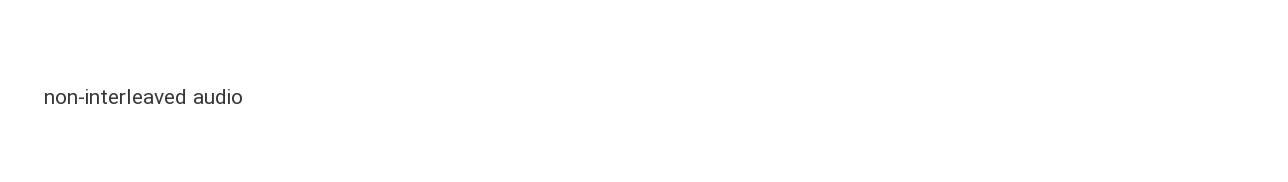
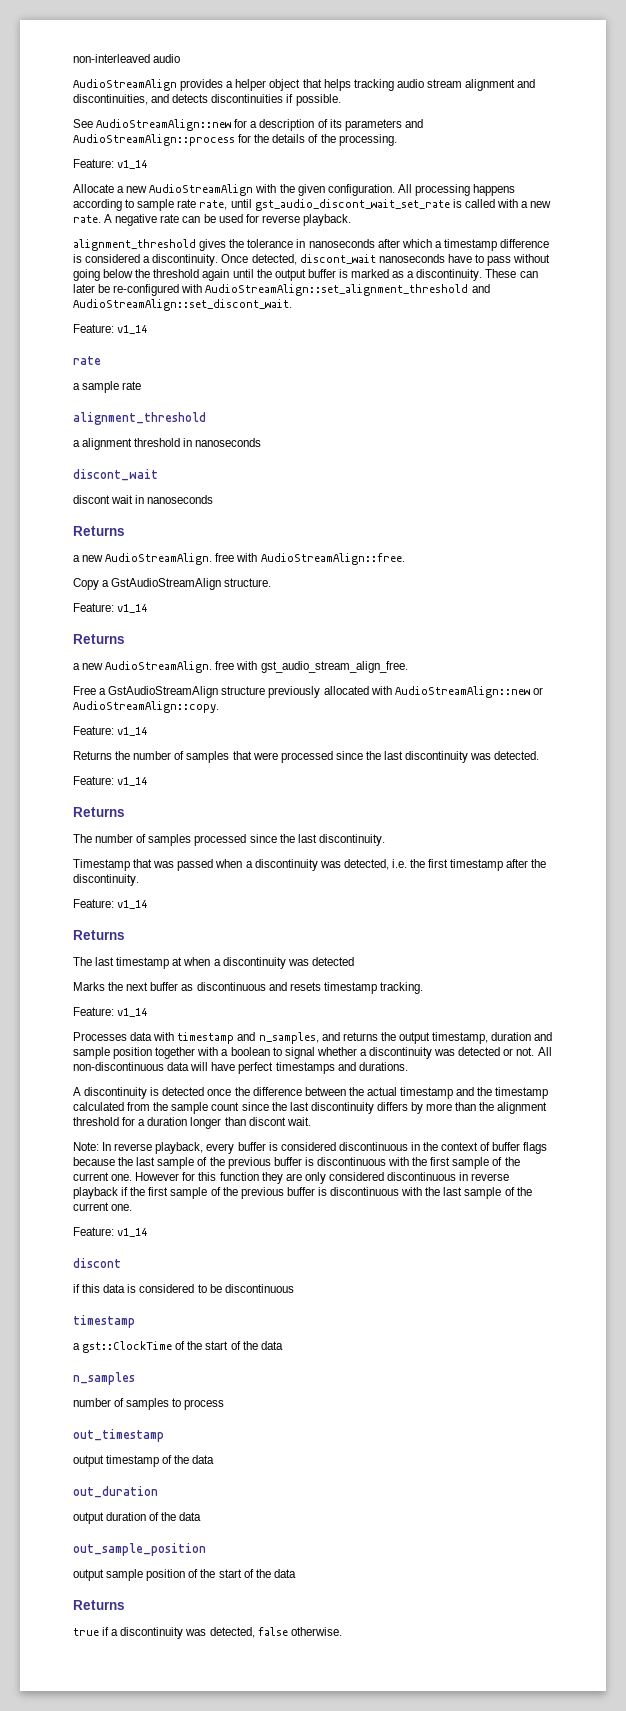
+ AudioStreamAlign provides a helper object that helps tracking audio stream alignment and discontinuities, and detects discontinuities if possible.
+ See AudioStreamAlign::new for a description of its parameters and AudioStreamAlign::process for the details of the processing.
+ Feature: v1_14
+ Allocate a new AudioStreamAlign with the given configuration. All processing happens according to sample rate rate, until gst_audio_discont_wait_set_rate is called with a new rate. A negative rate can be used for reverse playback.
+ alignment_threshold gives the tolerance in nanoseconds after which a timestamp difference is considered a discontinuity. Once detected, discont_wait nanoseconds have to pass without going below the threshold again until the output buffer is marked as a discontinuity. These can later be re-configured with AudioStreamAlign::set_alignment_threshold and AudioStreamAlign::set_discont_wait.
+ Feature: v1_14
+ rate
+ a sample rate
+ alignment_threshold
+ a alignment threshold in nanoseconds
+ discont_wait
+ discont wait in nanoseconds
+ Returns
+ a new AudioStreamAlign. free with AudioStreamAlign::free.
+ Copy a GstAudioStreamAlign structure.
+ Feature: v1_14
+ Returns
+ a new AudioStreamAlign. free with gst_audio_stream_align_free.
+ Free a GstAudioStreamAlign structure previously allocated with AudioStreamAlign::new or AudioStreamAlign::copy.
+ Feature: v1_14
+ Returns the number of samples that were processed since the last discontinuity was detected.
+ Feature: v1_14
+ Returns
+ The number of samples processed since the last discontinuity.
+ Timestamp that was passed when a discontinuity was detected, i.e. the first timestamp after the discontinuity.
+ Feature: v1_14
+ Returns
+ The last timestamp at when a discontinuity was detected
+ Marks the next buffer as discontinuous and resets timestamp tracking.
+ Feature: v1_14
+ Processes data with timestamp and n_samples, and returns the output timestamp, duration and sample position together with a boolean to signal whether a discontinuity was detected or not. All non-discontinuous data will have perfect timestamps and durations.
+ A discontinuity is detected once the difference between the actual timestamp and the timestamp calculated from the sample count since the last discontinuity differs by more than the alignment threshold for a duration longer than discont wait.
+ Note: In reverse playback, every buffer is considered discontinuous in the context of buffer flags because the last sample of the previous buffer is discontinuous with the first sample of the current one. However for this function they are only considered discontinuous in reverse playback if the first sample of the previous buffer is discontinuous with the last sample of the current one.
+ Feature: v1_14
+ discont
+ if this data is considered to be discontinuous
+ timestamp
+ a gst::ClockTime of the start of the data
+ n_samples
+ number of samples to process
+ out_timestamp
+ output timestamp of the data
+ out_duration
+ output duration of the data
+ out_sample_position
+ output sample position of the start of the data
+ Returns
+ true if a discontinuity was detected, false otherwise.

